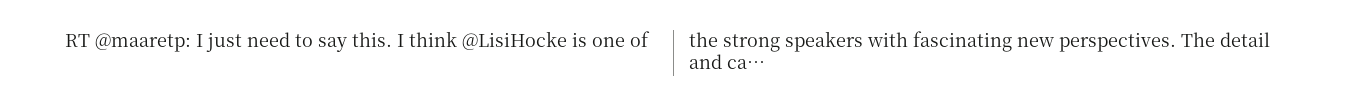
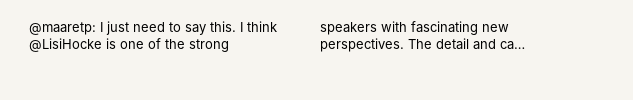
- RT @maaretp: I just need to say this.
+ @maaretp: I just need to say this.

